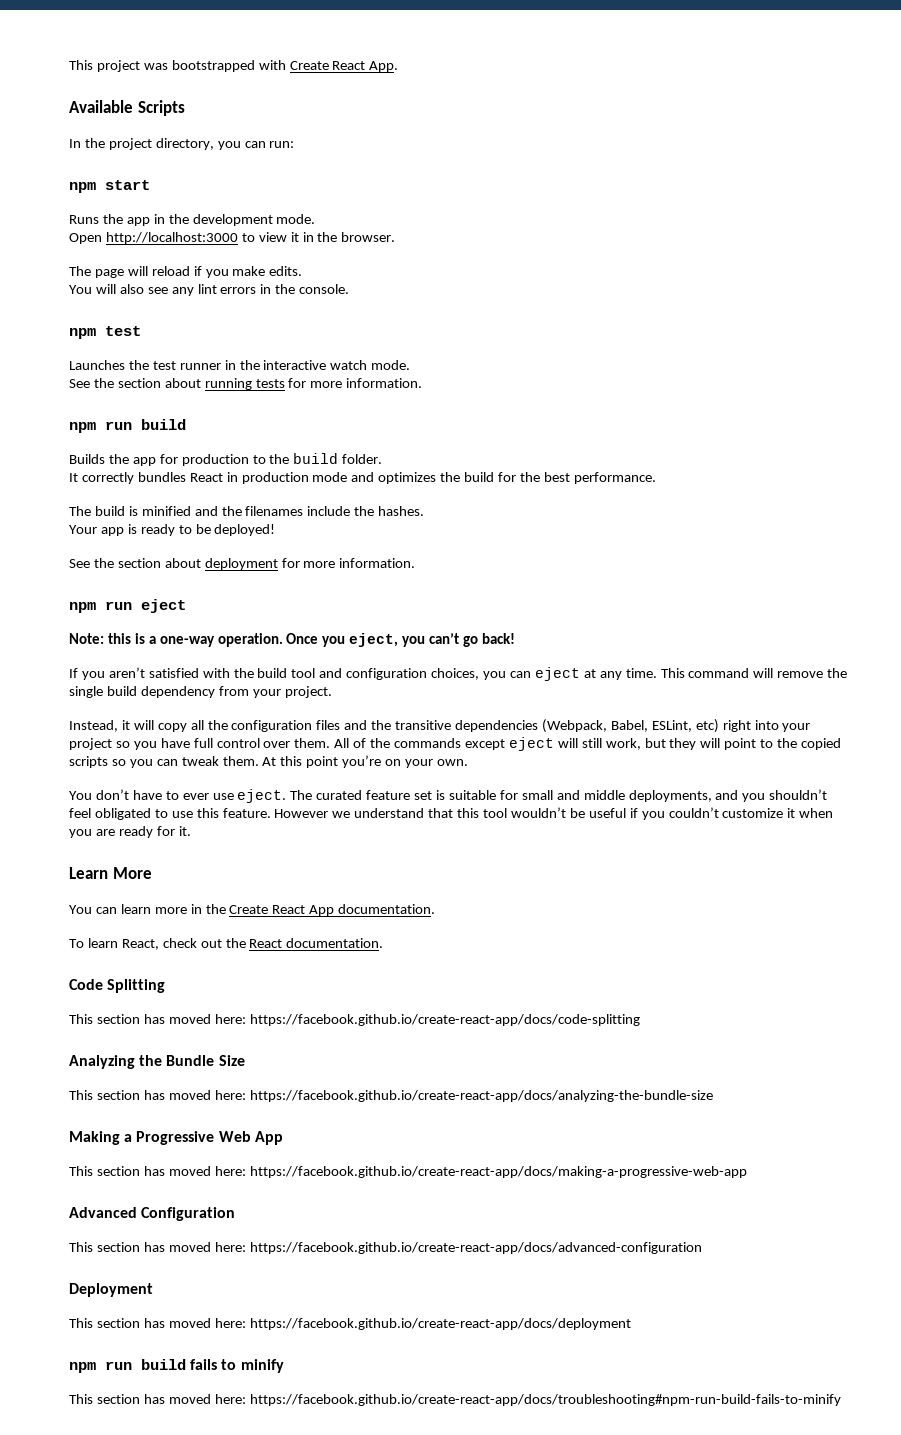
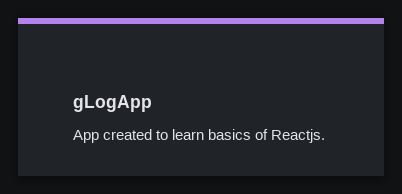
- This project was bootstrapped with Create React App.
- Available Scripts
- In the project directory, you can run:
- npm start
- Runs the app in the development mode.
- Open http://localhost:3000 to view it in the browser.
- The page will reload if you make edits.
- You will also see any lint errors in the console.
- npm test
- Launches the test runner in the interactive watch mode.
- See the section about running tests for more information.
- npm run build
- Builds the app for production to the build folder.
- It correctly bundles React in production mode and optimizes the build for the best performance.
- The build is minified and the filenames include the hashes.
- Your app is ready to be deployed!
- See the section about deployment for more information.
- npm run eject
- Note: this is a one-way operation. Once you eject, you can’t go back!
- If you aren’t satisfied with the build tool and configuration choices, you can eject at any time. This command will remove the single build dependency from your project.
- Instead, it will copy all the configuration files and the transitive dependencies (Webpack, Babel, ESLint, etc) right into your project so you have full control over them. All of the commands except eject will still work, but they will point to the copied scripts so you can tweak them. At this point you’re on your own.
- You don’t have to ever use eject. The curated feature set is suitable for small and middle deployments, and you shouldn’t feel obligated to use this feature. However we understand that this tool wouldn’t be useful if you couldn’t customize it when you are ready for it.
- Learn More
- You can learn more in the Create React App documentation.
- To learn React, check out the React documentation.
- Code Splitting
- This section has moved here: https://facebook.github.io/create-react-app/docs/code-splitting
- Analyzing the Bundle Size
- This section has moved here: https://facebook.github.io/create-react-app/docs/analyzing-the-bundle-size
- Making a Progressive Web App
- This section has moved here: https://facebook.github.io/create-react-app/docs/making-a-progressive-web-app
- Advanced Configuration
- This section has moved here: https://facebook.github.io/create-react-app/docs/advanced-configuration
- Deployment
- This section has moved here: https://facebook.github.io/create-react-app/docs/deployment
- npm run build fails to minify
- This section has moved here: https://facebook.github.io/create-react-app/docs/troubleshooting#npm-run-build-fails-to-minify
+ gLogApp
+ App created to learn basics of Reactjs.

